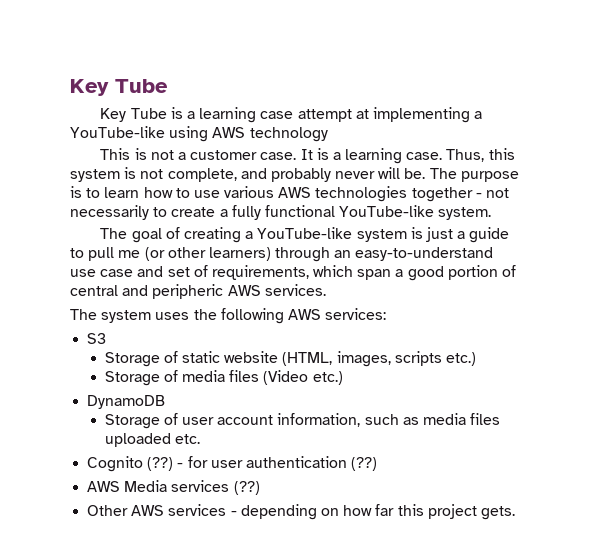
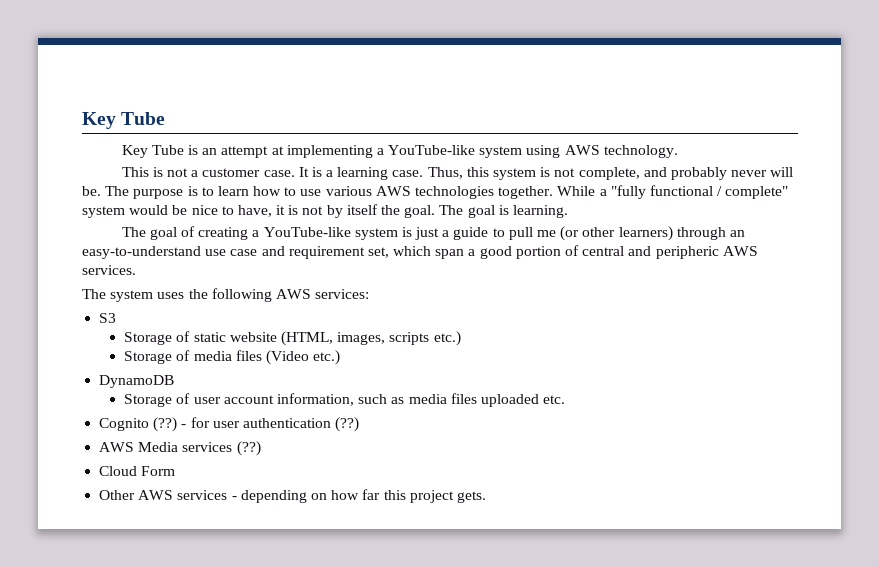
- Key Tube is a learning case attempt at implementing a YouTube-like using AWS technology
+ Key Tube is an attempt at implementing a YouTube-like system using AWS technology.
- The purpose is to learn how to use various AWS technologies together - not necessarily to create a fully functional YouTube-like system.
+ The purpose is to learn how to use various AWS technologies together. While a "fully functional / complete" system would be nice to have, it is not by itself the goal. The goal is learning.
- The goal of creating a YouTube-like system is just a guide to pull me (or other learners) through an easy-to-understand use case and set of requirements, which span a good portion of central and peripheric AWS services.
+ The goal of creating a YouTube-like system is just a guide to pull me (or other learners) through an easy-to-understand use case and requirement set, which span a good portion of central and peripheric AWS services.
+ Cloud Form

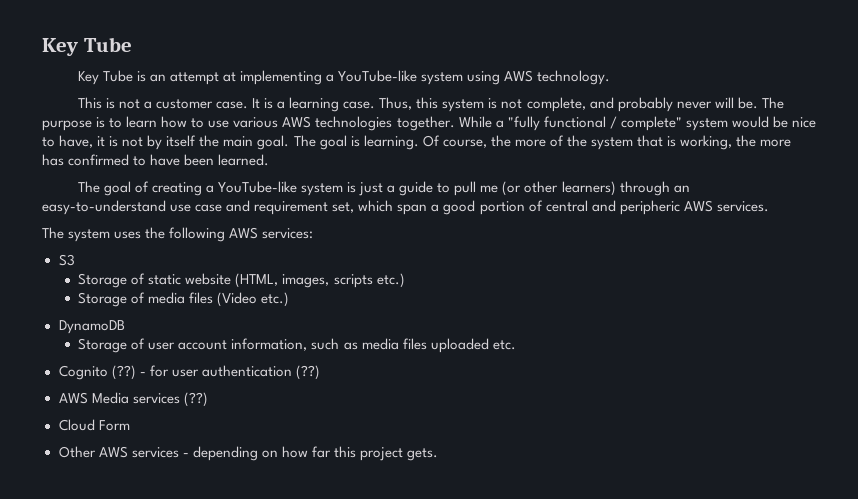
- While a "fully functional / complete" system would be nice to have, it is not by itself the goal.
+ While a "fully functional / complete" system would be nice to have, it is not by itself the main goal.
+ Of course, the more of the system that is working, the more has confirmed to have been learned.

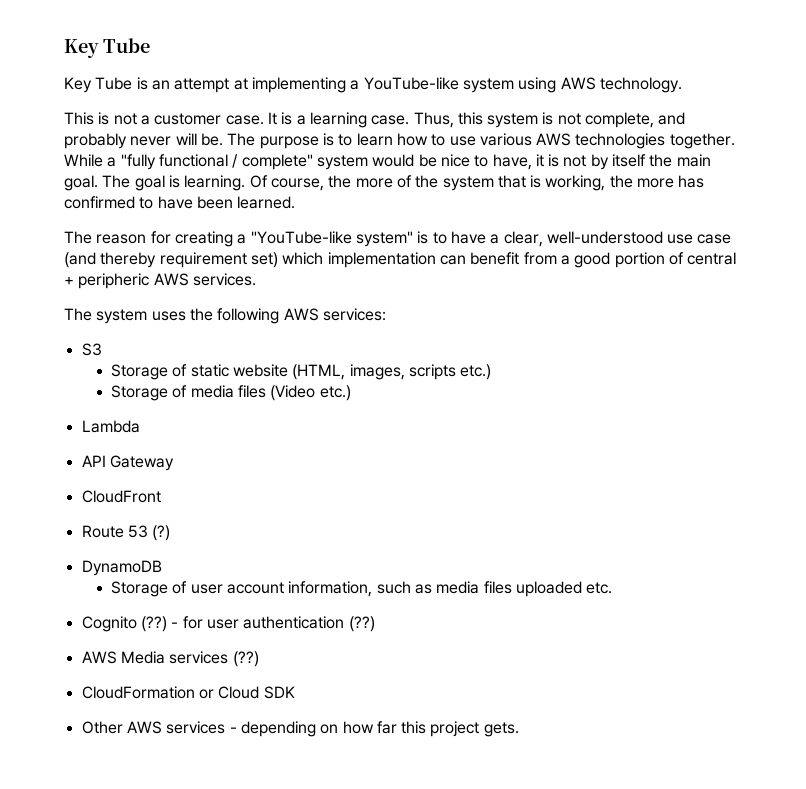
- The goal of creating a YouTube-like system is just a guide to pull me (or other learners) through an easy-to-understand use case and requirement set, which span a good portion of central and peripheric AWS services.
+ The reason for creating a "YouTube-like system" is to have a clear, well-understood use case (and thereby requirement set) which implementation can benefit from a good portion of central + peripheric AWS services.
+ Lambda
+ API Gateway
+ CloudFront
+ Route 53 (?)
- Cloud Form
+ CloudFormation or Cloud SDK

